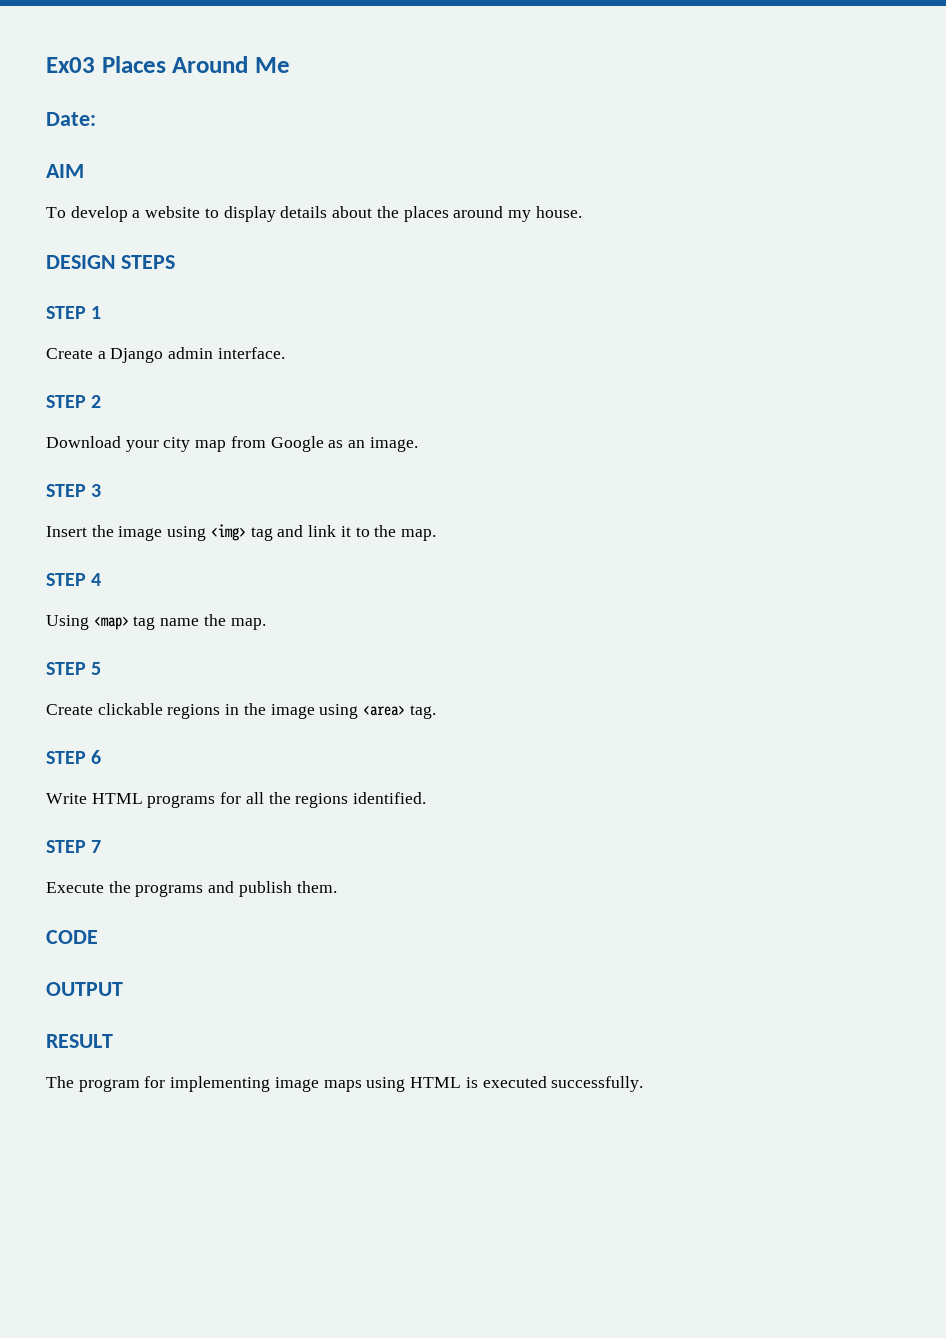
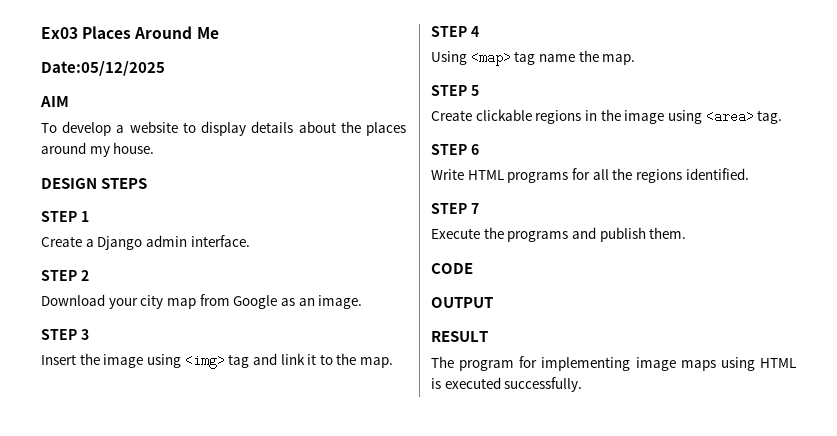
- Date:
+ Date:05/12/2025

